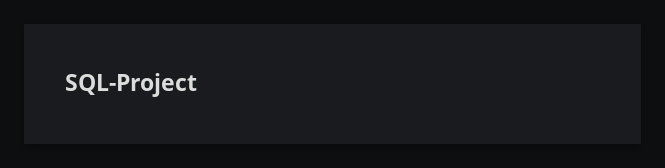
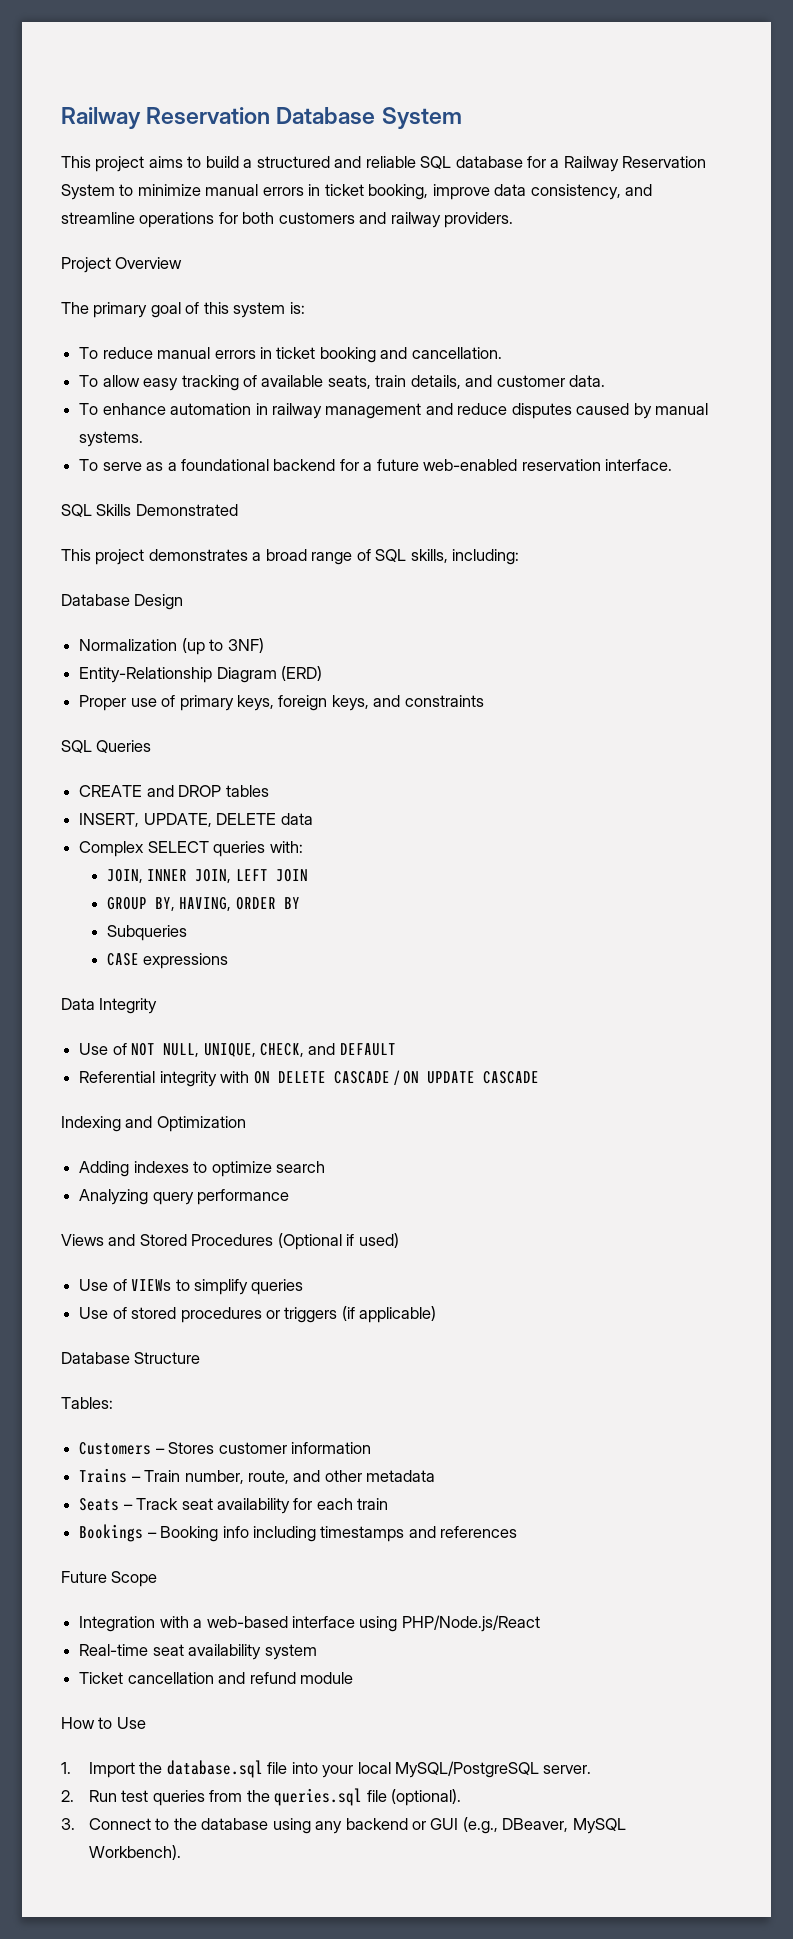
- SQL-Project
+ Railway Reservation Database System
+ This project aims to build a structured and reliable SQL database for a Railway Reservation System to minimize manual errors in ticket booking, improve data consistency, and streamline operations for both customers and railway providers.
+ Project Overview
+ The primary goal of this system is:
+ To reduce manual errors in ticket booking and cancellation.
+ To allow easy tracking of available seats, train details, and customer data.
+ To enhance automation in railway management and reduce disputes caused by manual systems.
+ To serve as a foundational backend for a future web-enabled reservation interface.
+ SQL Skills Demonstrated
+ This project demonstrates a broad range of SQL skills, including:
+ Database Design
+ Normalization (up to 3NF)
+ Entity-Relationship Diagram (ERD)
+ Proper use of primary keys, foreign keys, and constraints
+ SQL Queries
+ CREATE and DROP tables
+ INSERT, UPDATE, DELETE data
+ Complex SELECT queries with:
+ JOIN, INNER JOIN, LEFT JOIN
+ GROUP BY, HAVING, ORDER BY
+ Subqueries
+ CASE expressions
+ Data Integrity
+ Use of NOT NULL, UNIQUE, CHECK, and DEFAULT
+ Referential integrity with ON DELETE CASCADE / ON UPDATE CASCADE
+ Indexing and Optimization
+ Adding indexes to optimize search
+ Analyzing query performance
+ Views and Stored Procedures (Optional if used)
+ Use of VIEWs to simplify queries
+ Use of stored procedures or triggers (if applicable)
+ Database Structure
+ Tables:
+ Customers – Stores customer information
+ Trains – Train number, route, and other metadata
+ Seats – Track seat availability for each train
+ Bookings – Booking info including timestamps and references
+ Future Scope
+ Integration with a web-based interface using PHP/Node.js/React
+ Real-time seat availability system
+ Ticket cancellation and refund module
+ How to Use
+ 1. Import the database.sql file into your local MySQL/PostgreSQL server.
+ 2. Run test queries from the queries.sql file (optional).
+ 3. Connect to the database using any backend or GUI (e.g., DBeaver, MySQL Workbench).

